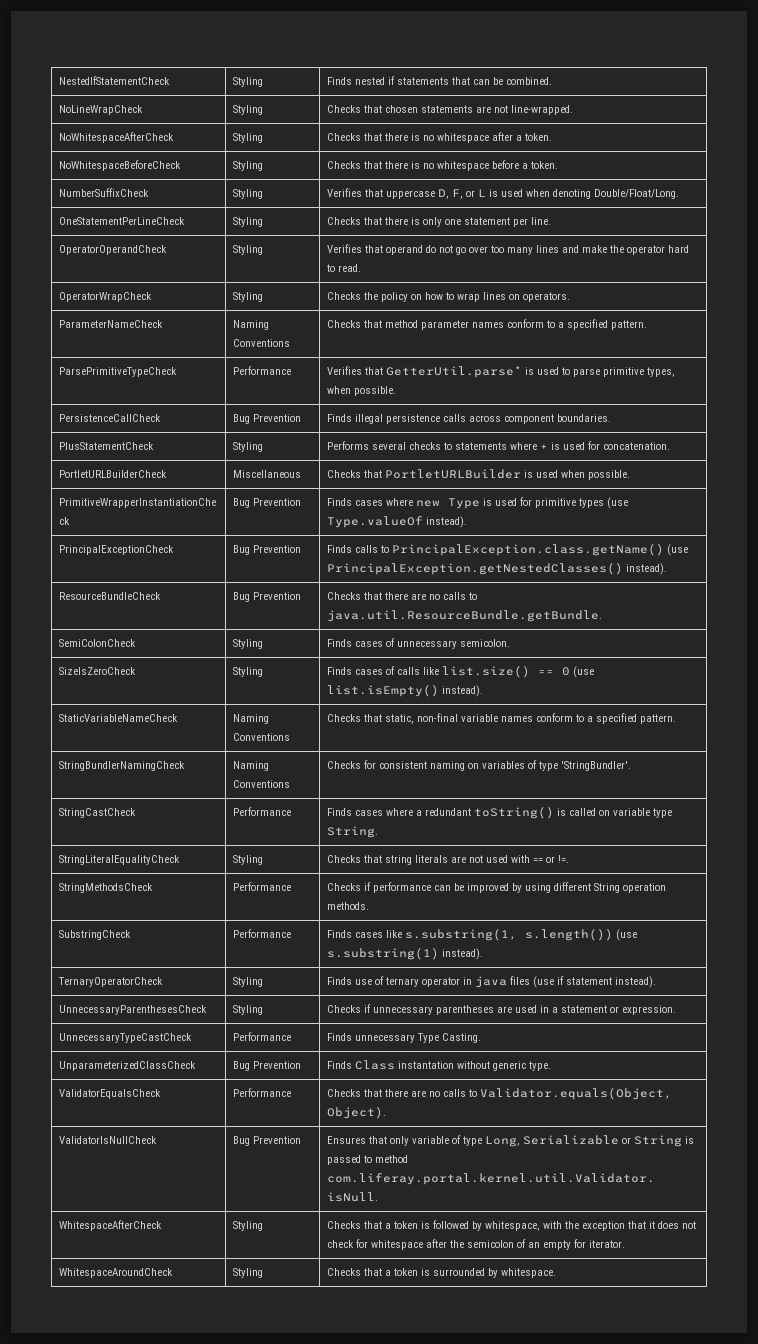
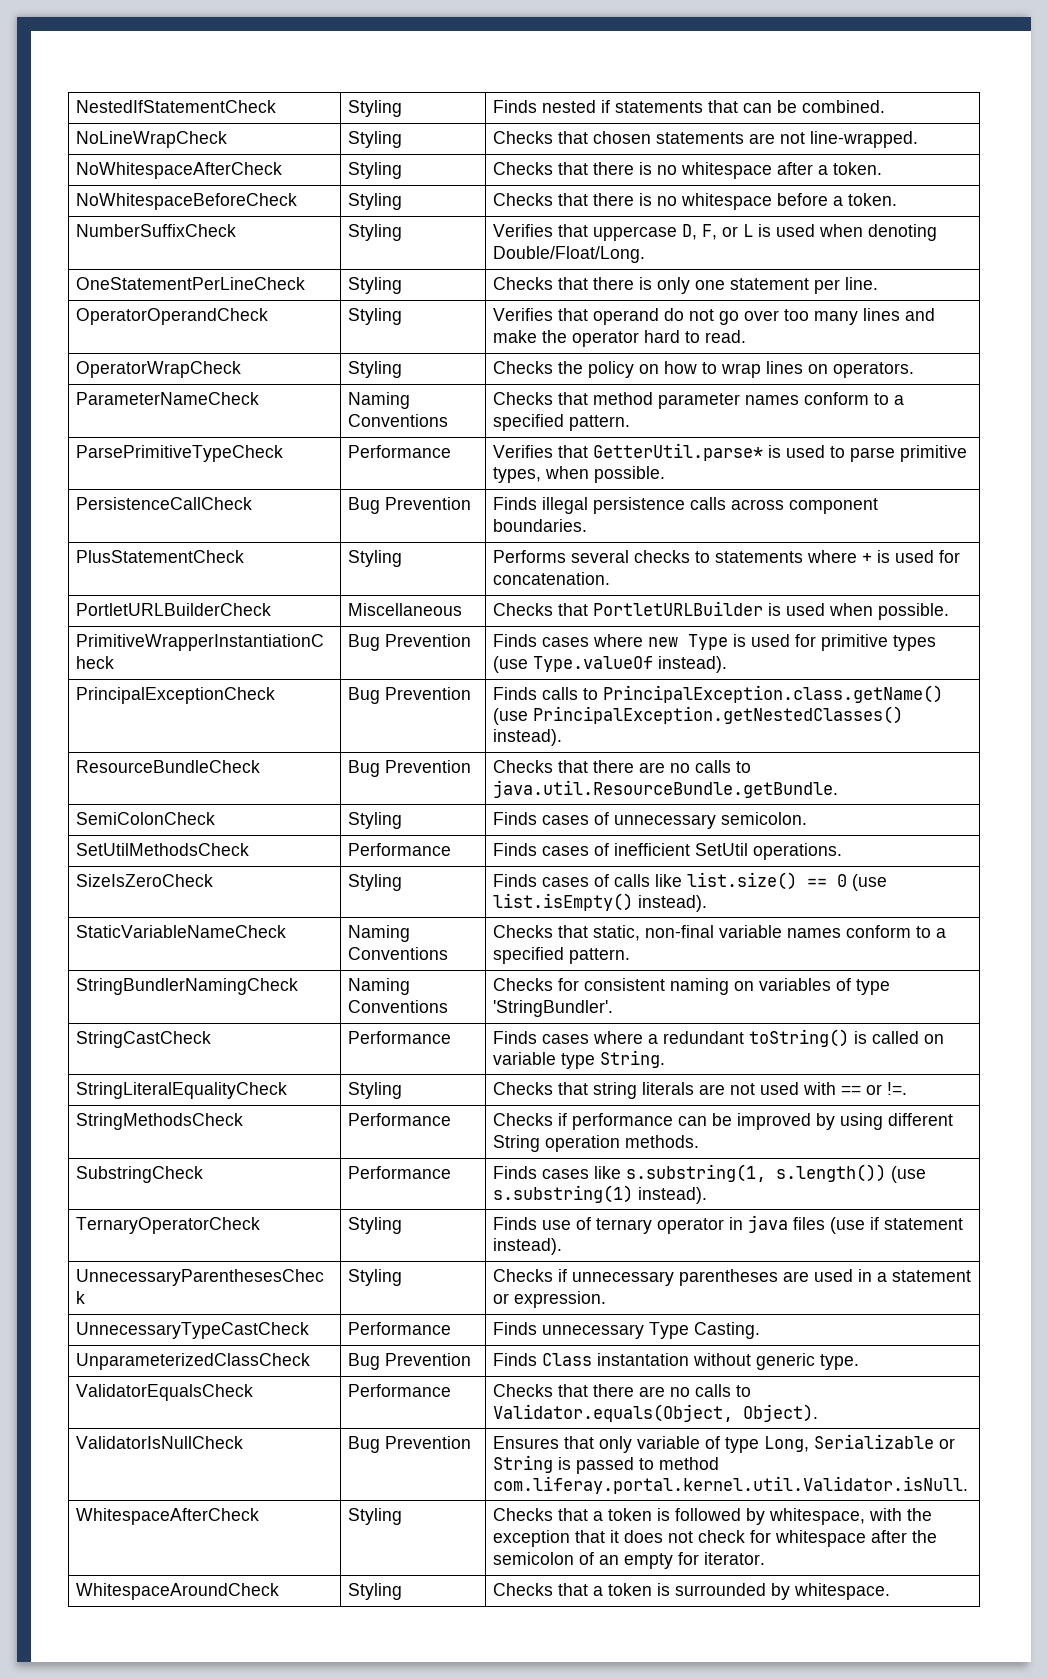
+ SetUtilMethodsCheck | Performance | Finds cases of inefficient SetUtil operations.

